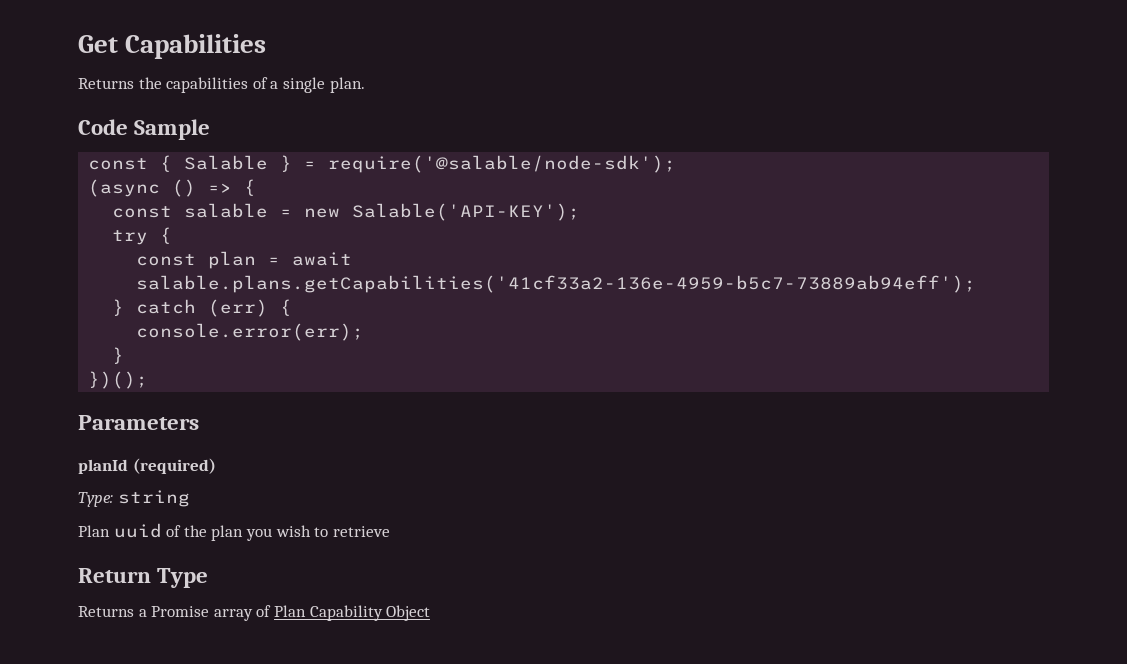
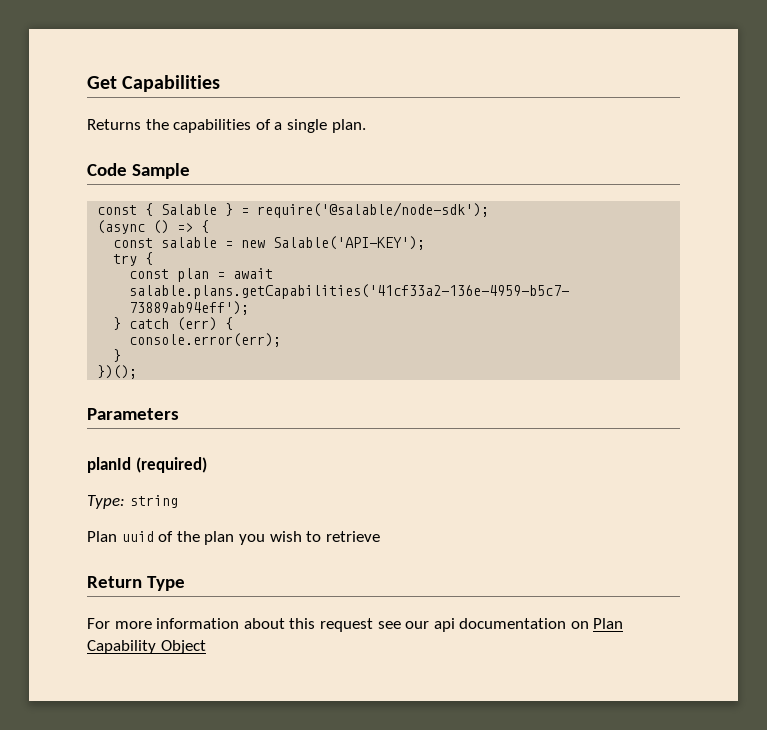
- Returns a Promise array of Plan Capability Object
+ For more information about this request see our api documentation on Plan Capability Object

